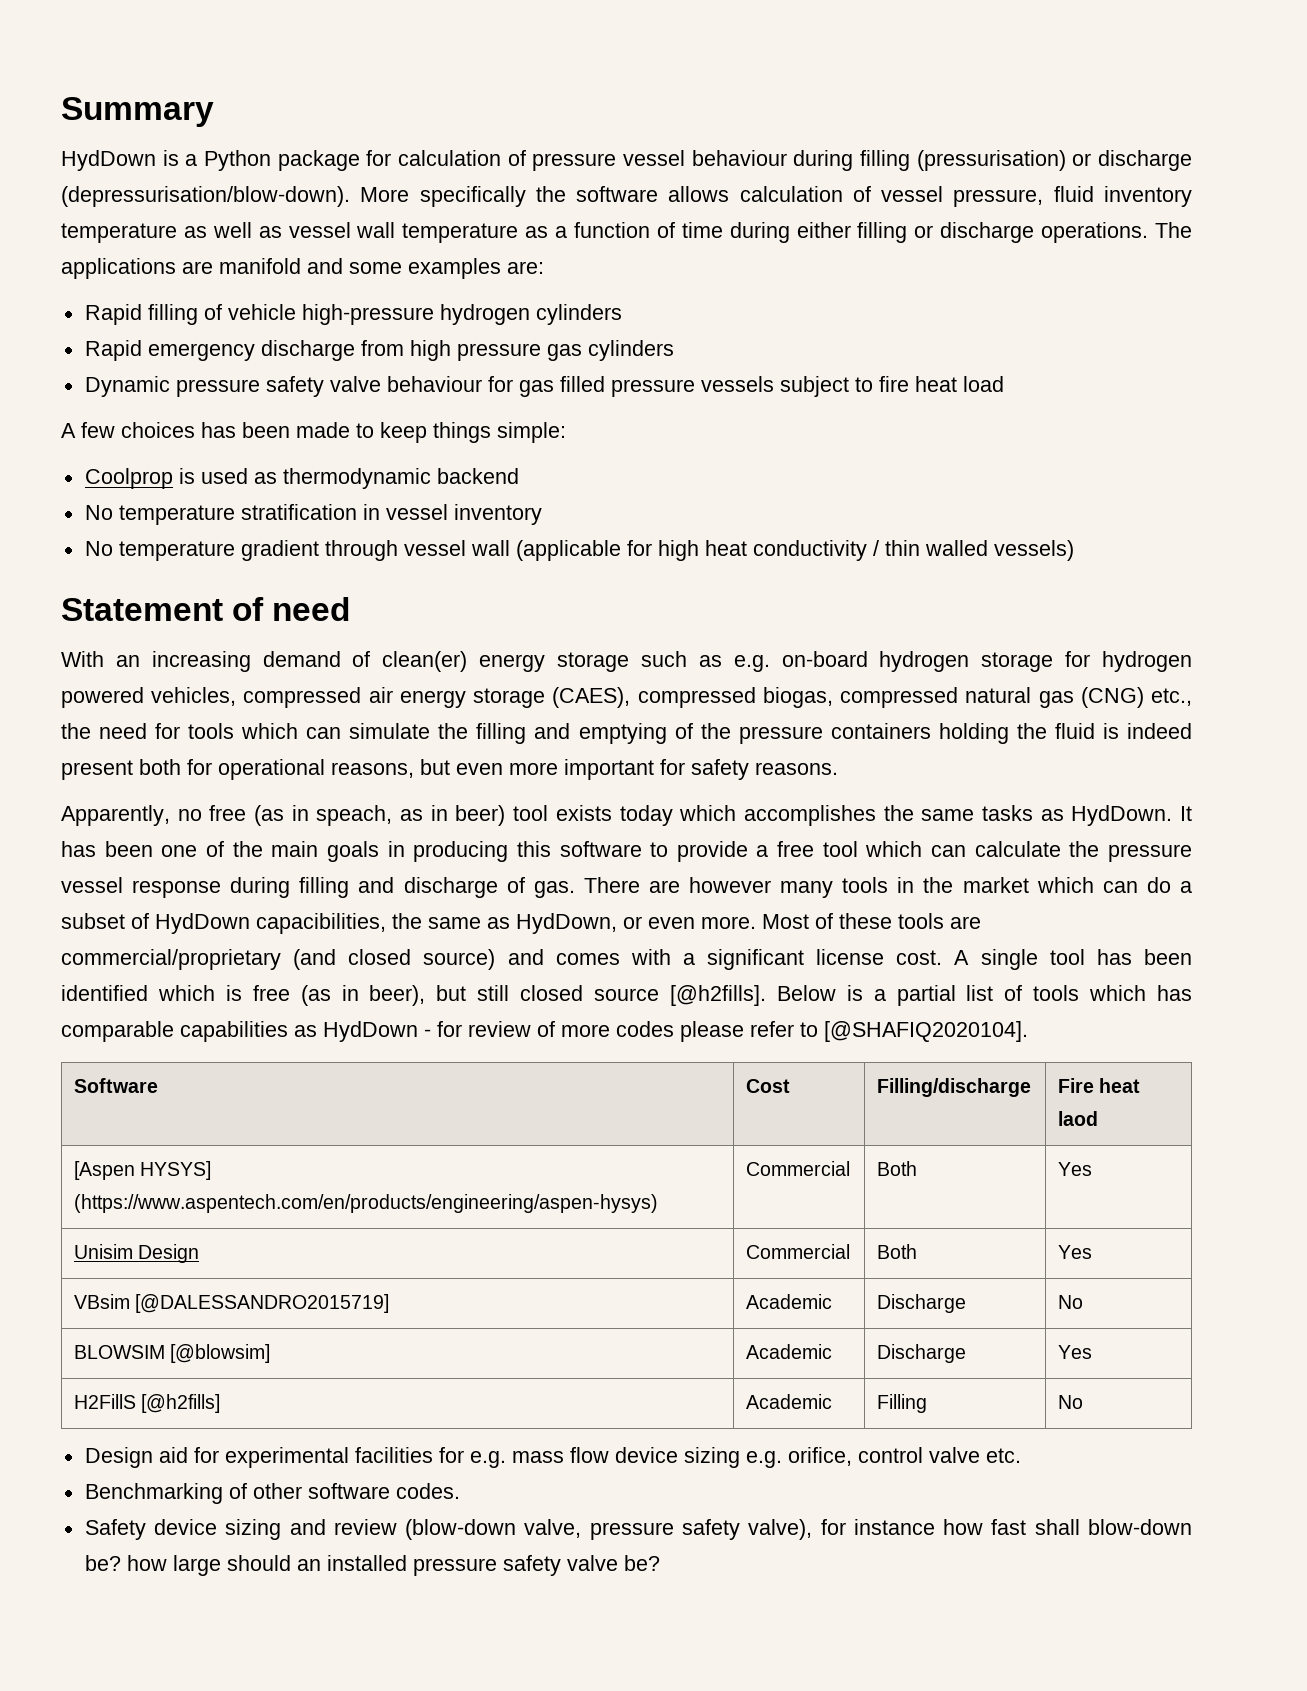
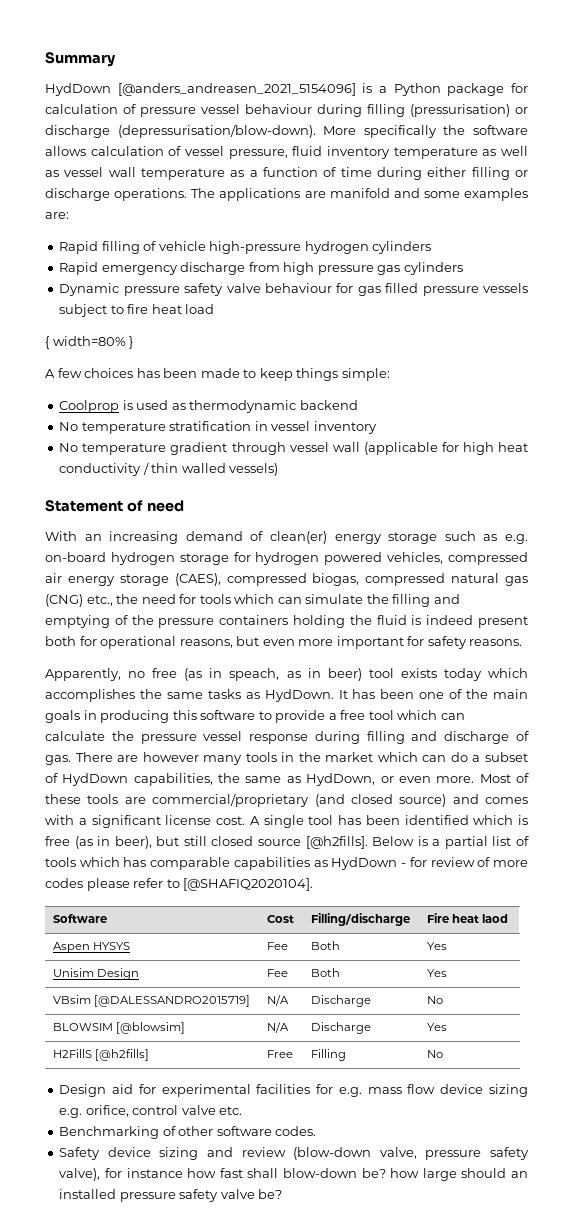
- HydDown is a Python package for calculation of pressure vessel behaviour during filling (pressurisation) or discharge (depressurisation/blow-down).
+ HydDown [@anders_andreasen_2021_5154096] is a Python package for calculation of pressure vessel behaviour during filling (pressurisation) or discharge (depressurisation/blow-down).
+ { width=80% }
- There are however many tools in the market which can do a subset of HydDown capacibilities, the same as HydDown, or even more.
+ There are however many tools in the market which can do a subset of HydDown capabilities, the same as HydDown, or even more.
- [Aspen HYSYS] (https://www.aspentech.com/en/products/engineering/aspen-hysys) | Commercial | Both | Yes
+ Aspen HYSYS | Fee | Both | Yes
- Unisim Design | Commercial | Both | Yes
+ Unisim Design | Fee | Both | Yes
- VBsim [@DALESSANDRO2015719] | Academic | Discharge | No
+ VBsim [@DALESSANDRO2015719] | N/A | Discharge | No
- BLOWSIM [@blowsim] | Academic | Discharge | Yes
+ BLOWSIM [@blowsim] | N/A | Discharge | Yes
- H2FillS [@h2fills] | Academic | Filling | No
+ H2FillS [@h2fills] | Free | Filling | No

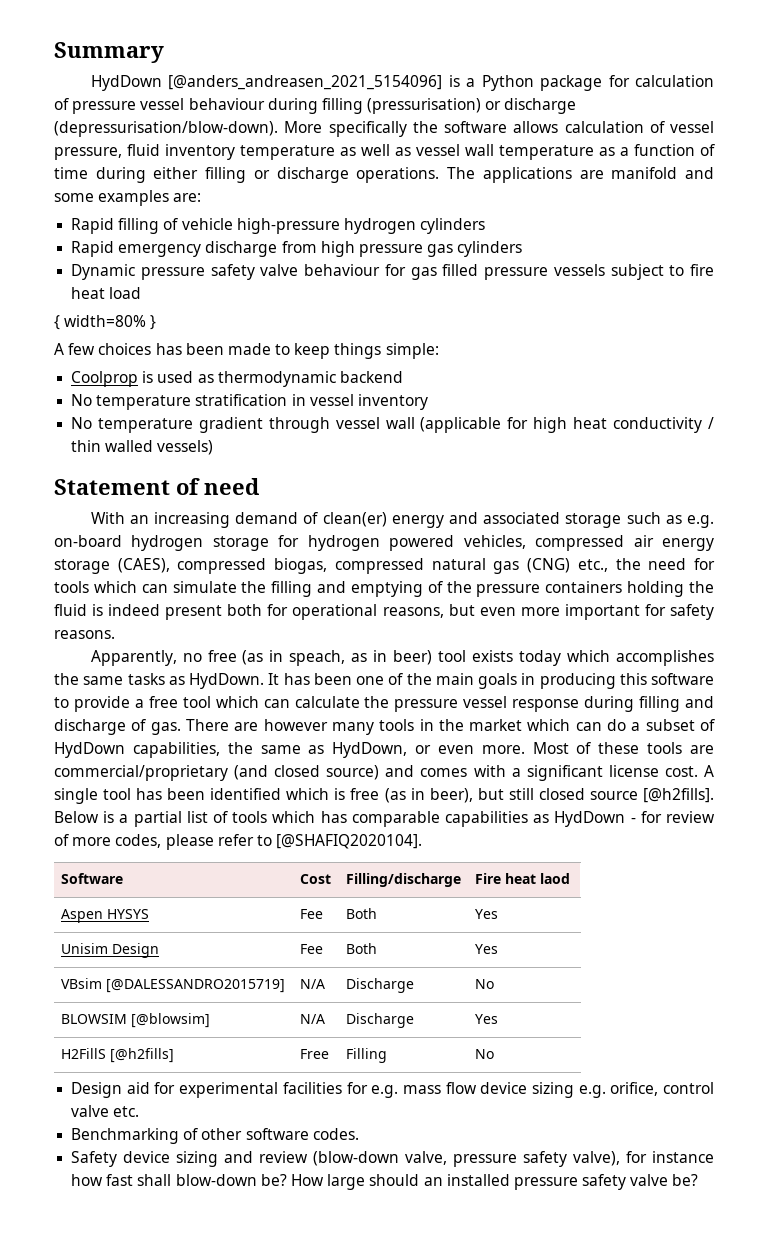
- With an increasing demand of clean(er) energy storage such as e.g. on-board hydrogen storage for hydrogen powered vehicles, compressed air energy storage (CAES), compressed biogas, compressed natural gas (CNG) etc., the need for tools which can simulate the filling and emptying of the pressure containers holding the fluid is indeed present both for operational reasons, but even more important for safety reasons.
+ With an increasing demand of clean(er) energy and associated storage such as e.g. on-board hydrogen storage for hydrogen powered vehicles, compressed air energy storage (CAES), compressed biogas, compressed natural gas (CNG) etc., the need for tools which can simulate the filling and emptying of the pressure containers holding the fluid is indeed present both for operational reasons, but even more important for safety reasons.
- Below is a partial list of tools which has comparable capabilities as HydDown - for review of more codes please refer to [@SHAFIQ2020104].
+ Below is a partial list of tools which has comparable capabilities as HydDown - for review of more codes, please refer to [@SHAFIQ2020104].
- Safety device sizing and review (blow-down valve, pressure safety valve), for instance how fast shall blow-down be? how large should an installed pressure safety valve be?
+ Safety device sizing and review (blow-down valve, pressure safety valve), for instance how fast shall blow-down be? How large should an installed pressure safety valve be?

